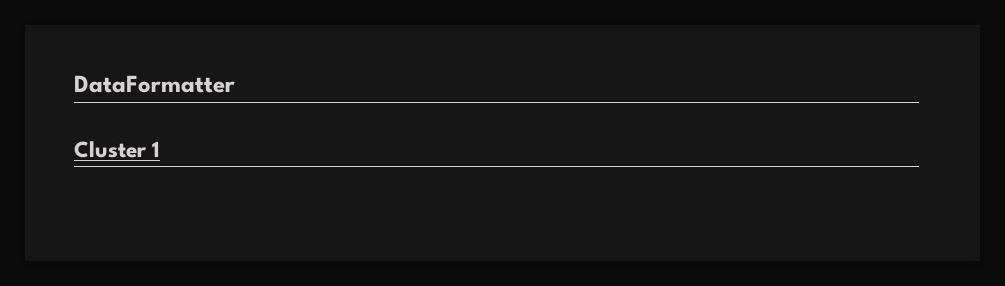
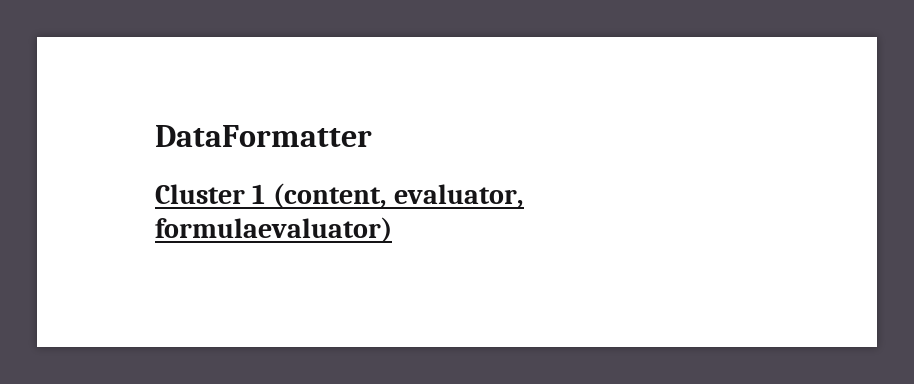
- Cluster 1
+ Cluster 1 (content, evaluator, formulaevaluator)

